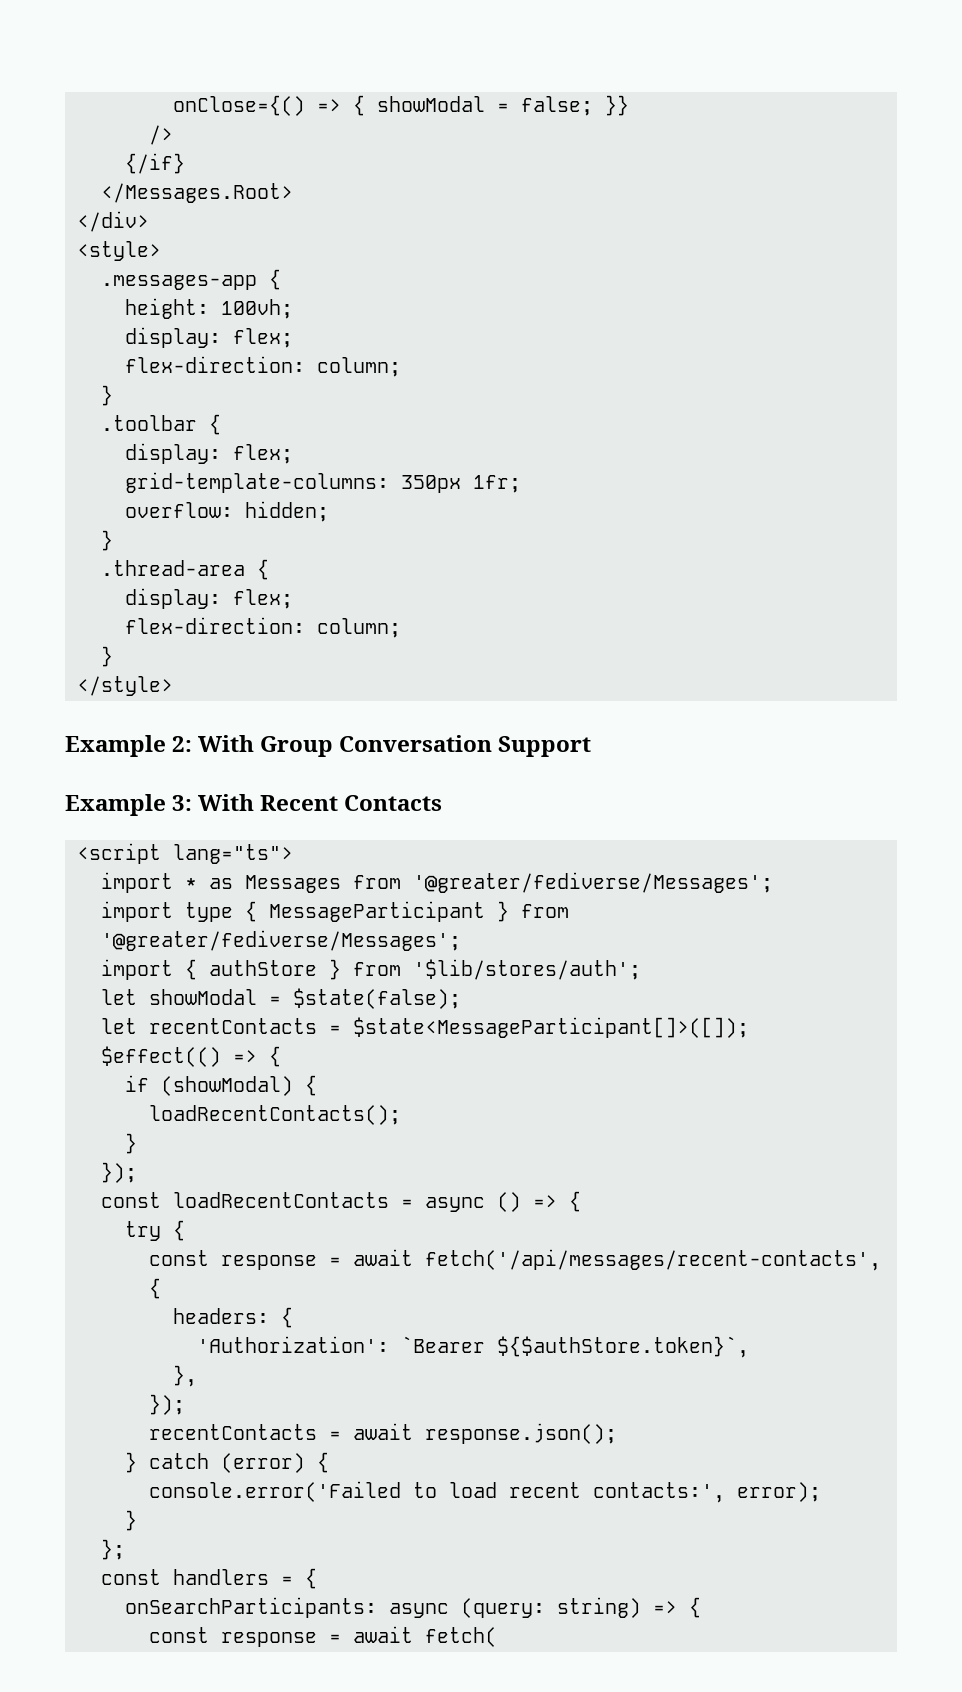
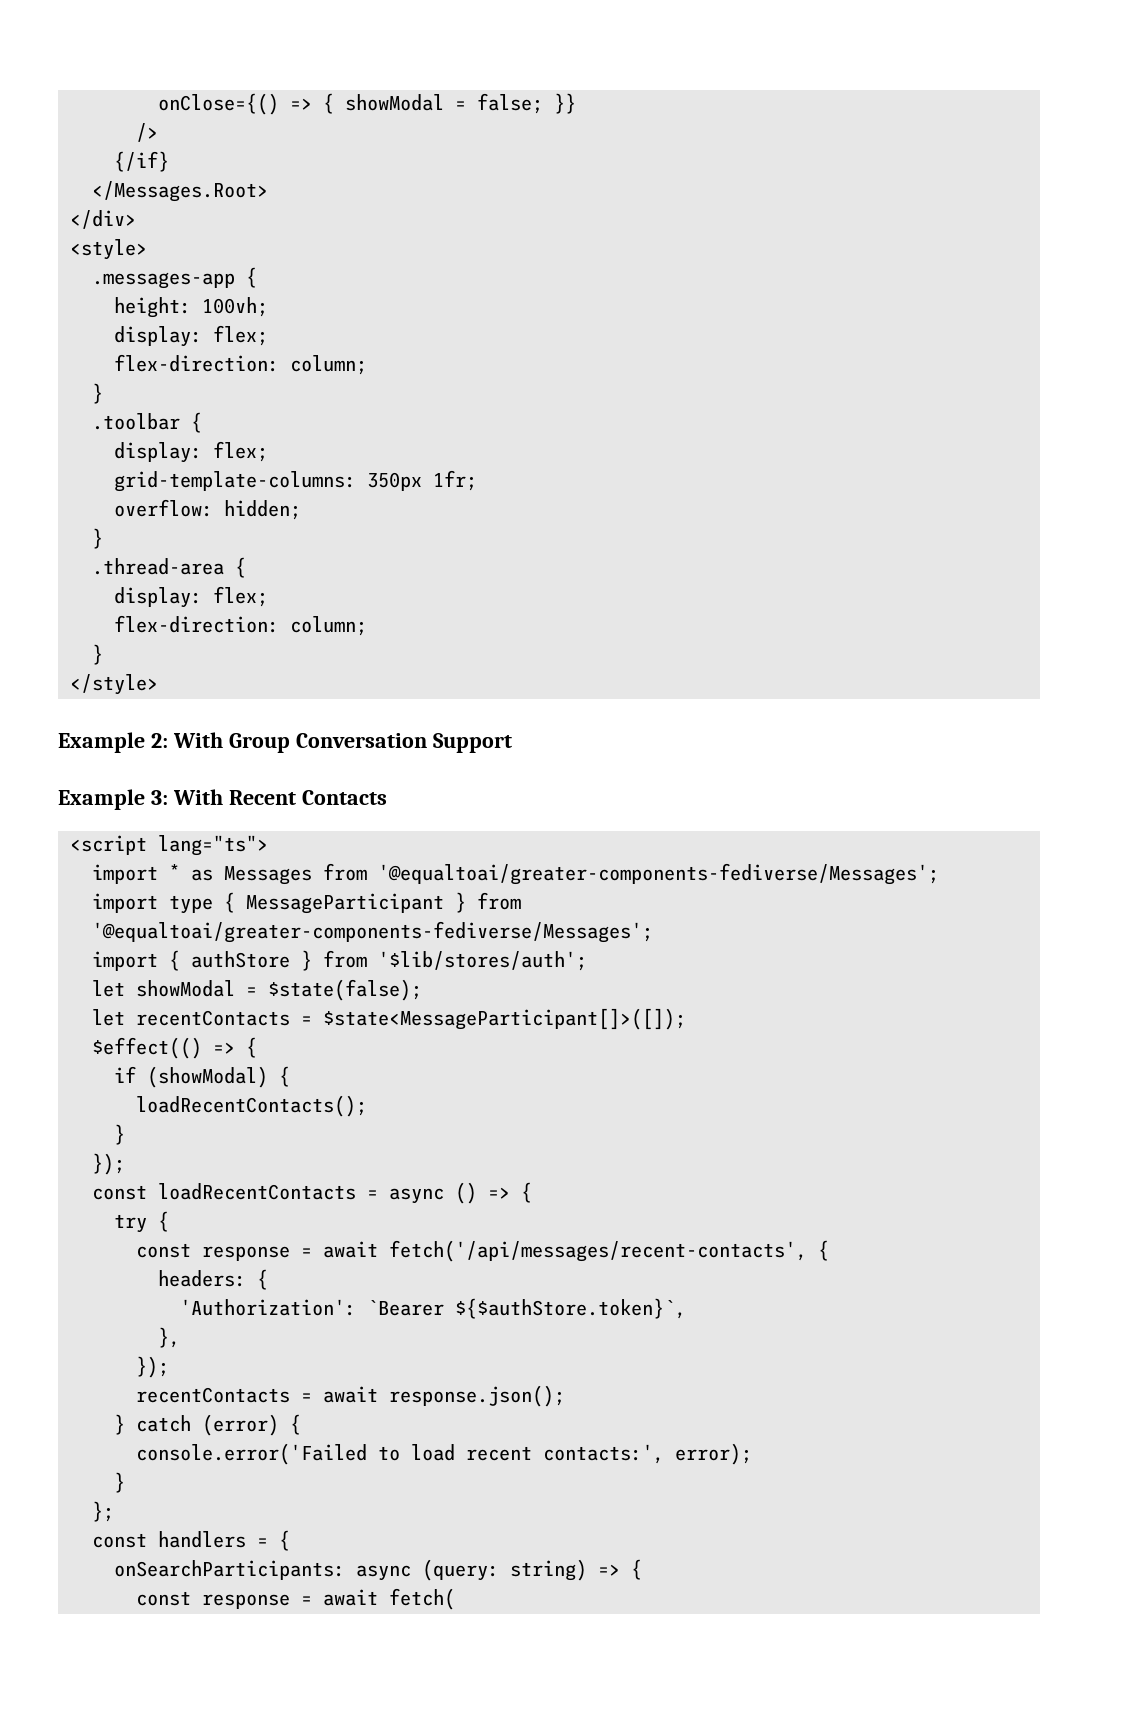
- import * as Messages from '@greater/fediverse/Messages';
+ import * as Messages from '@equaltoai/greater-components-fediverse/Messages';
- import type { MessageParticipant } from '@greater/fediverse/Messages';
+ import type { MessageParticipant } from '@equaltoai/greater-components-fediverse/Messages';

